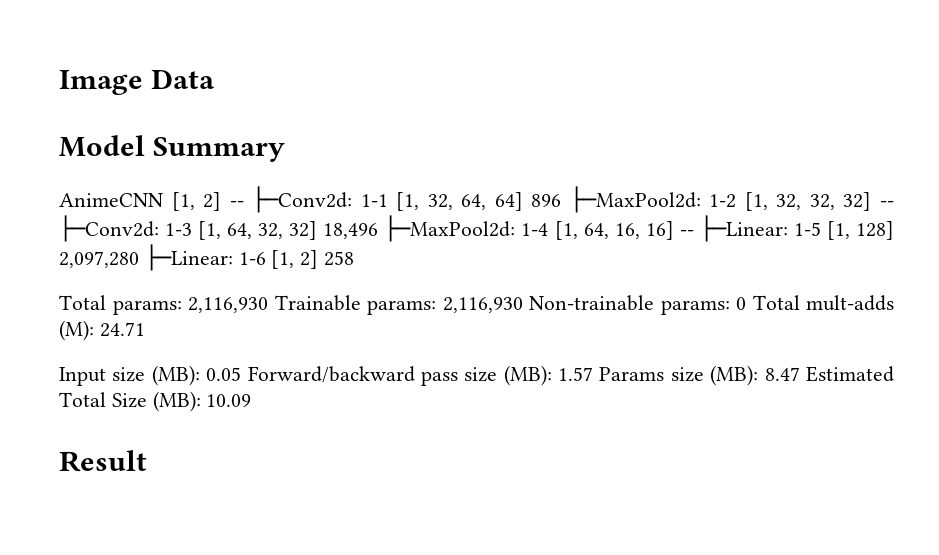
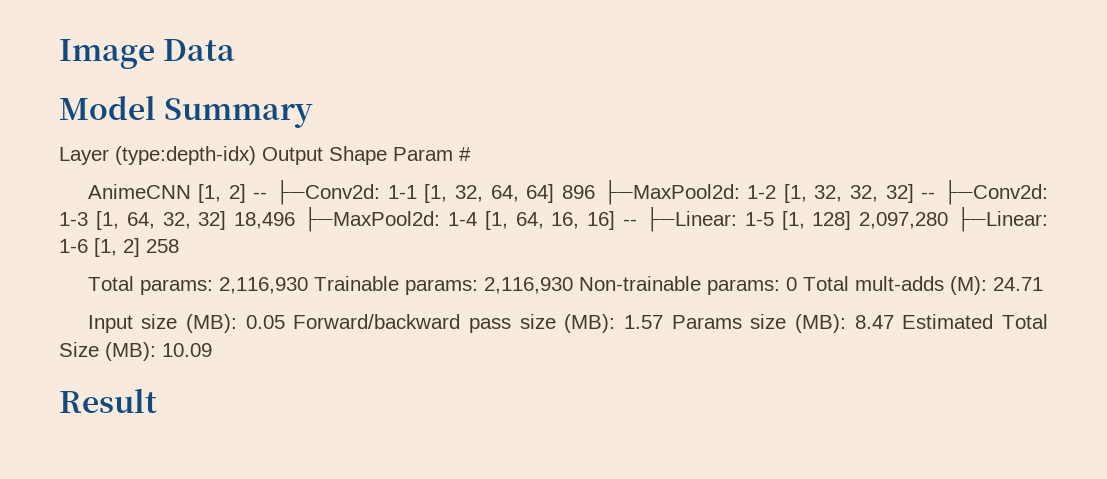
+ Layer (type:depth-idx) Output Shape Param #

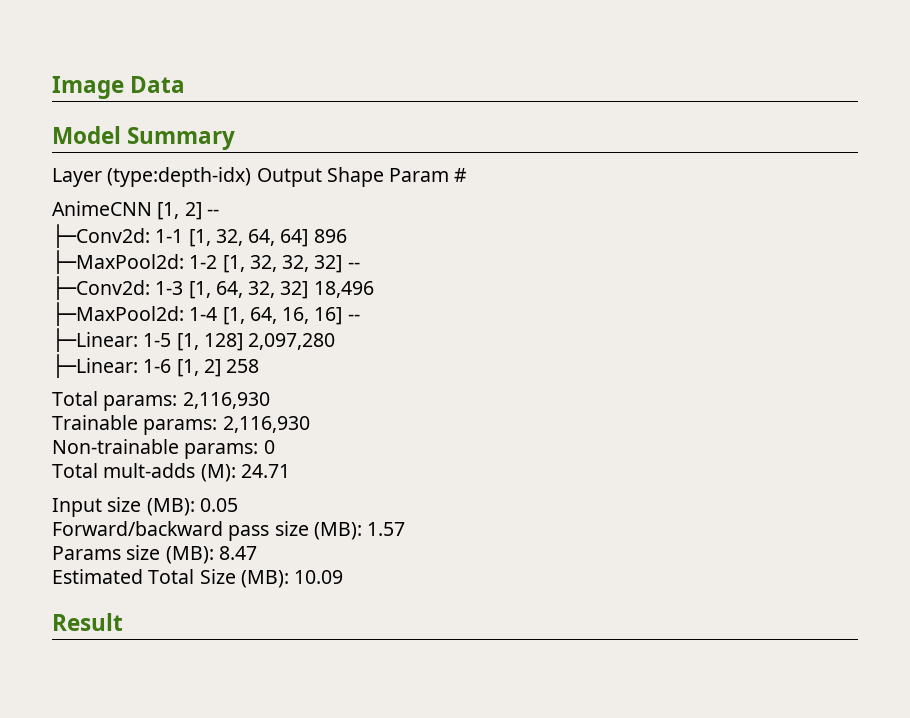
- AnimeCNN [1, 2] -- ├─Conv2d: 1-1 [1, 32, 64, 64] 896 ├─MaxPool2d: 1-2 [1, 32, 32, 32] -- ├─Conv2d: 1-3 [1, 64, 32, 32] 18,496 ├─MaxPool2d: 1-4 [1, 64, 16, 16] -- ├─Linear: 1-5 [1, 128] 2,097,280 ├─Linear: 1-6 [1, 2] 258
+ AnimeCNN [1, 2] --
+ ├─Conv2d: 1-1 [1, 32, 64, 64] 896
+ ├─MaxPool2d: 1-2 [1, 32, 32, 32] --
+ ├─Conv2d: 1-3 [1, 64, 32, 32] 18,496
+ ├─MaxPool2d: 1-4 [1, 64, 16, 16] --
+ ├─Linear: 1-5 [1, 128] 2,097,280
+ ├─Linear: 1-6 [1, 2] 258
- Total params: 2,116,930 Trainable params: 2,116,930 Non-trainable params: 0 Total mult-adds (M): 24.71
+ Total params: 2,116,930
+ Trainable params: 2,116,930
+ Non-trainable params: 0
+ Total mult-adds (M): 24.71
- Input size (MB): 0.05 Forward/backward pass size (MB): 1.57 Params size (MB): 8.47 Estimated Total Size (MB): 10.09
+ Input size (MB): 0.05
+ Forward/backward pass size (MB): 1.57
+ Params size (MB): 8.47
+ Estimated Total Size (MB): 10.09

